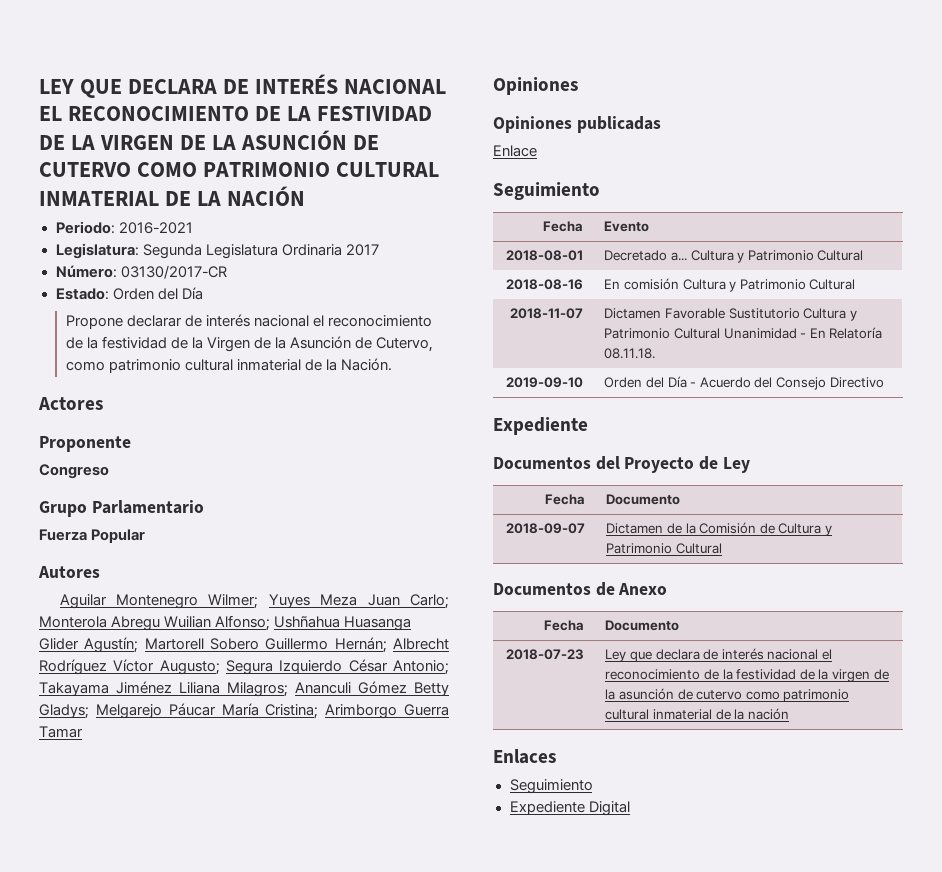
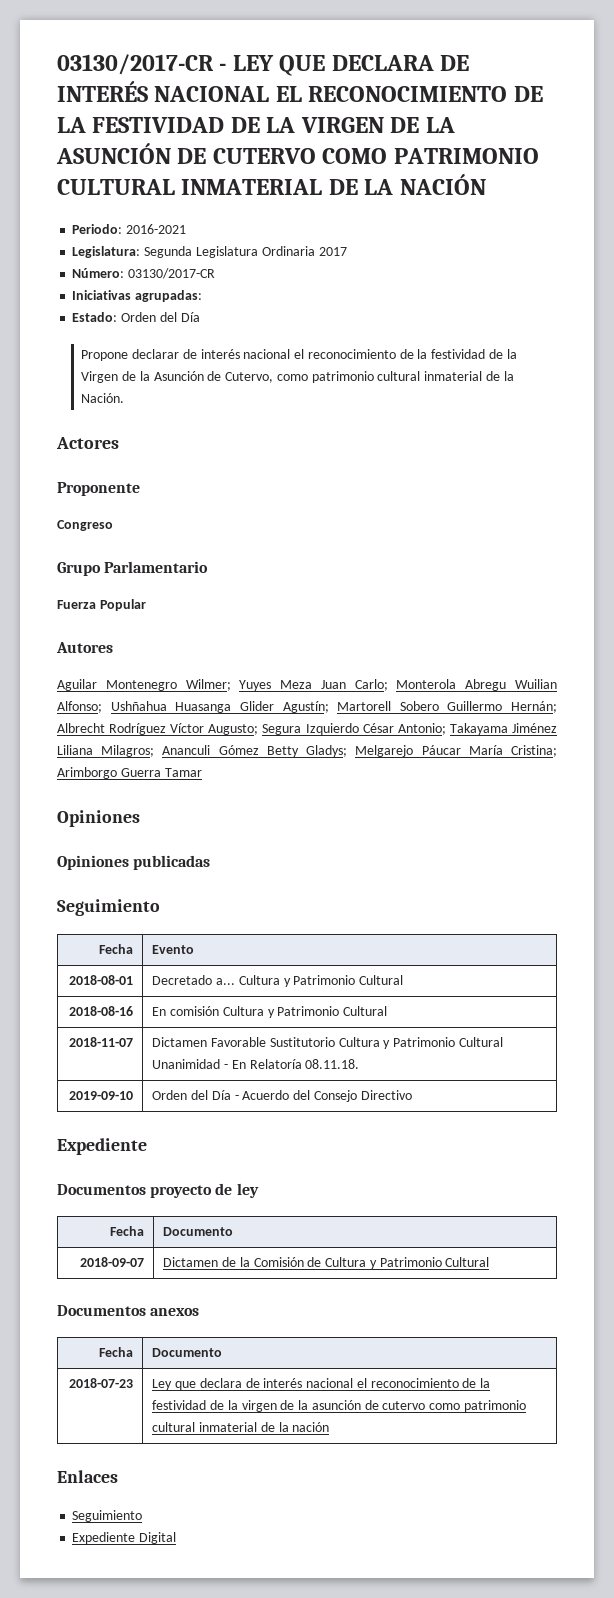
- LEY QUE DECLARA DE INTERÉS NACIONAL EL RECONOCIMIENTO DE LA FESTIVIDAD DE LA VIRGEN DE LA ASUNCIÓN DE CUTERVO COMO PATRIMONIO CULTURAL INMATERIAL DE LA NACIÓN
+ 03130/2017-CR - LEY QUE DECLARA DE INTERÉS NACIONAL EL RECONOCIMIENTO DE LA FESTIVIDAD DE LA VIRGEN DE LA ASUNCIÓN DE CUTERVO COMO PATRIMONIO CULTURAL INMATERIAL DE LA NACIÓN
+ Iniciativas agrupadas:
- Enlace
- Documentos del Proyecto de Ley
+ Documentos proyecto de ley
- Documentos de Anexo
+ Documentos anexos

